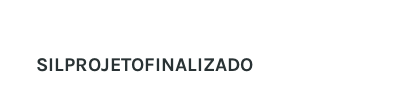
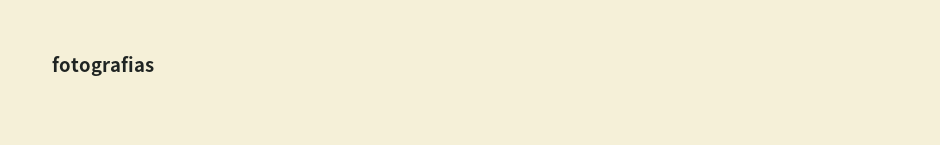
- SILPROJETOFINALIZADO
+ fotografias

